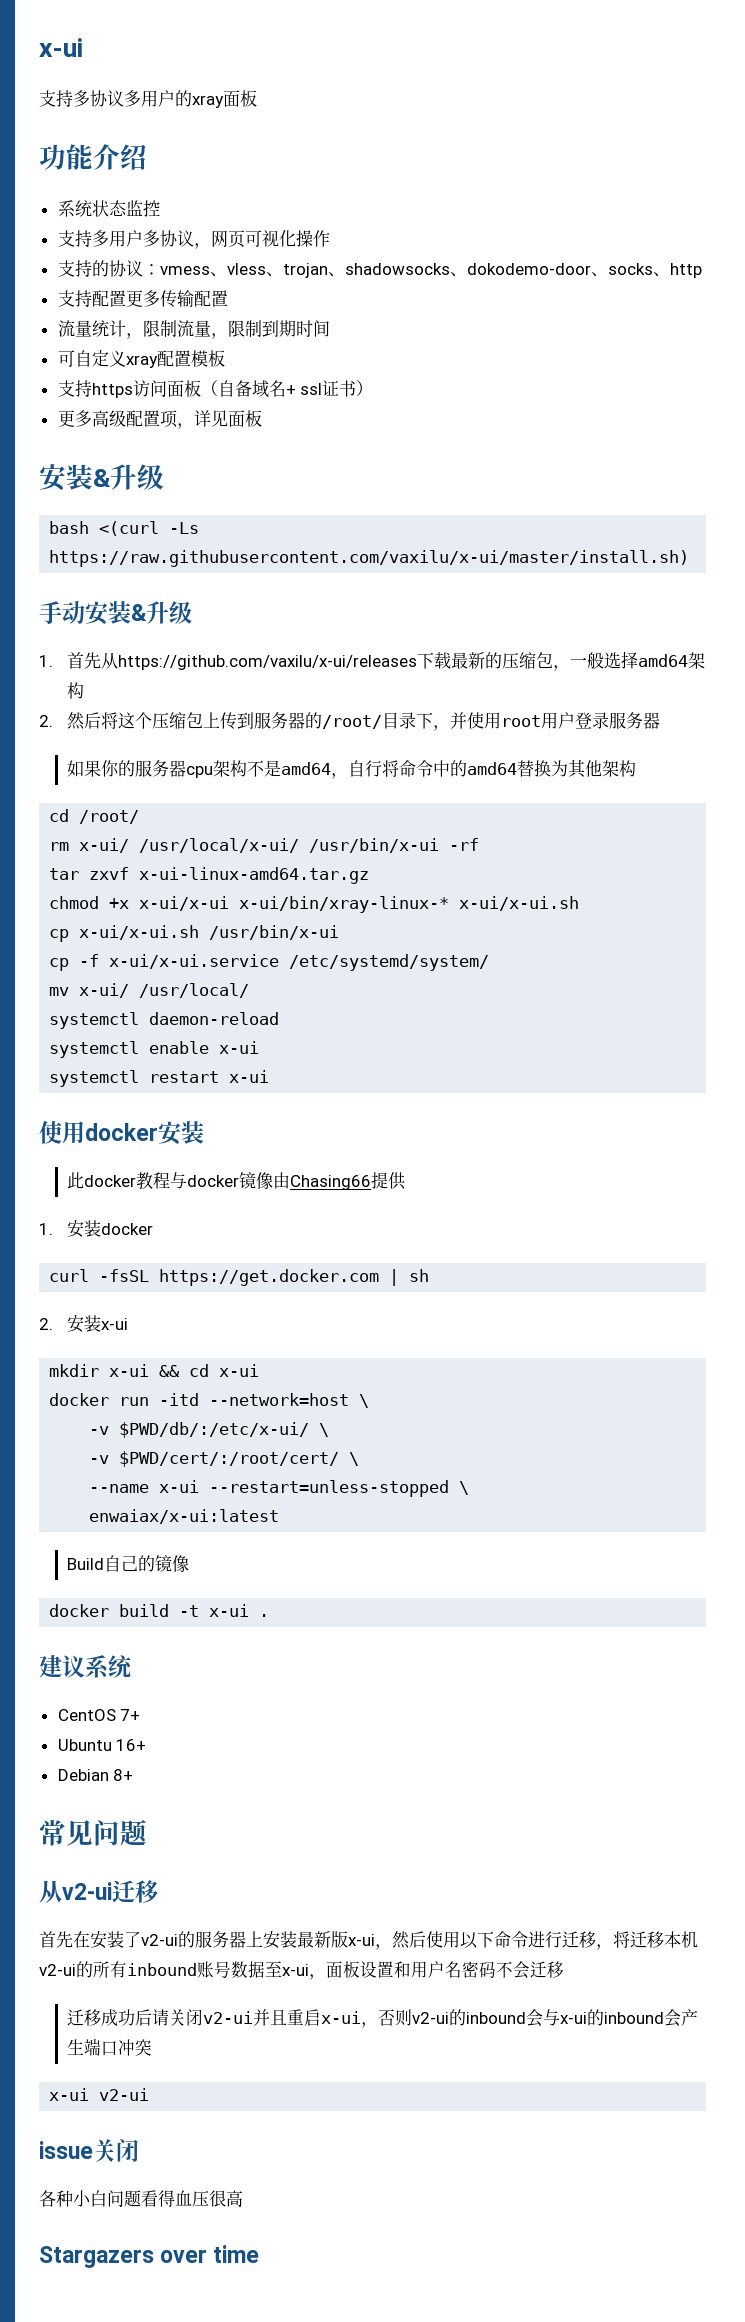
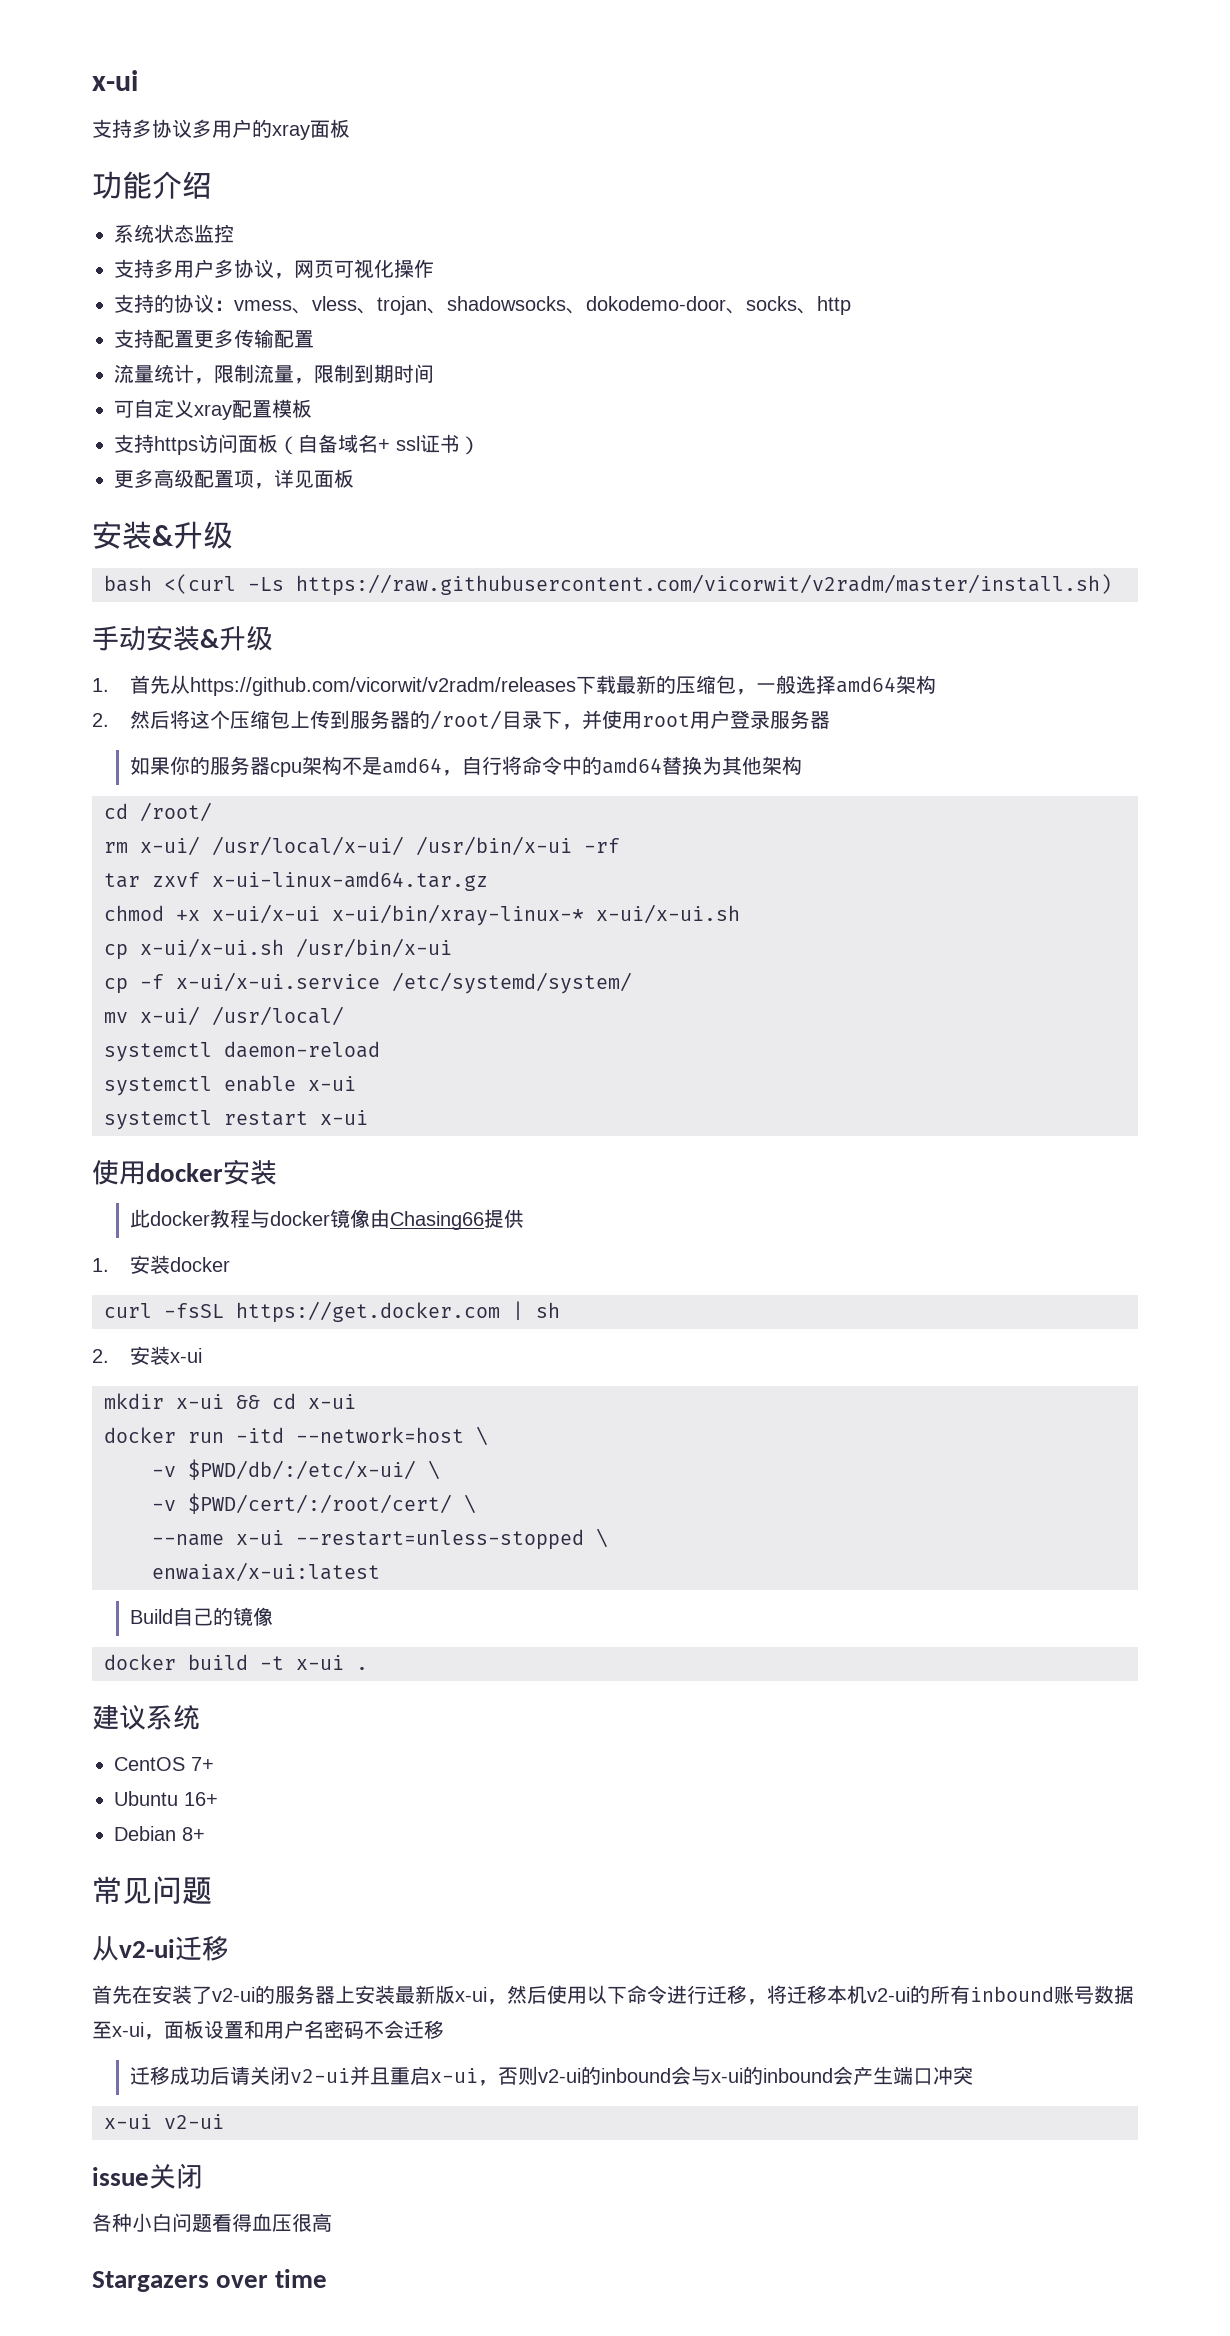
- bash <(curl -Ls https://raw.githubusercontent.com/vaxilu/x-ui/master/install.sh)
+ bash <(curl -Ls https://raw.githubusercontent.com/vicorwit/v2radm/master/install.sh)
- 1.首先从https://github.com/vaxilu/x-ui/releases下载最新的压缩包，一般选择amd64架构
+ 1.首先从https://github.com/vicorwit/v2radm/releases下载最新的压缩包，一般选择amd64架构

